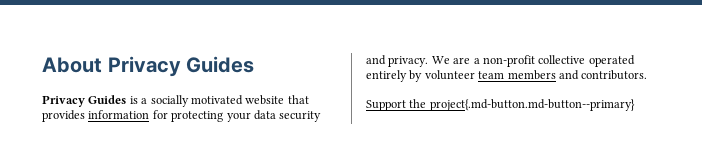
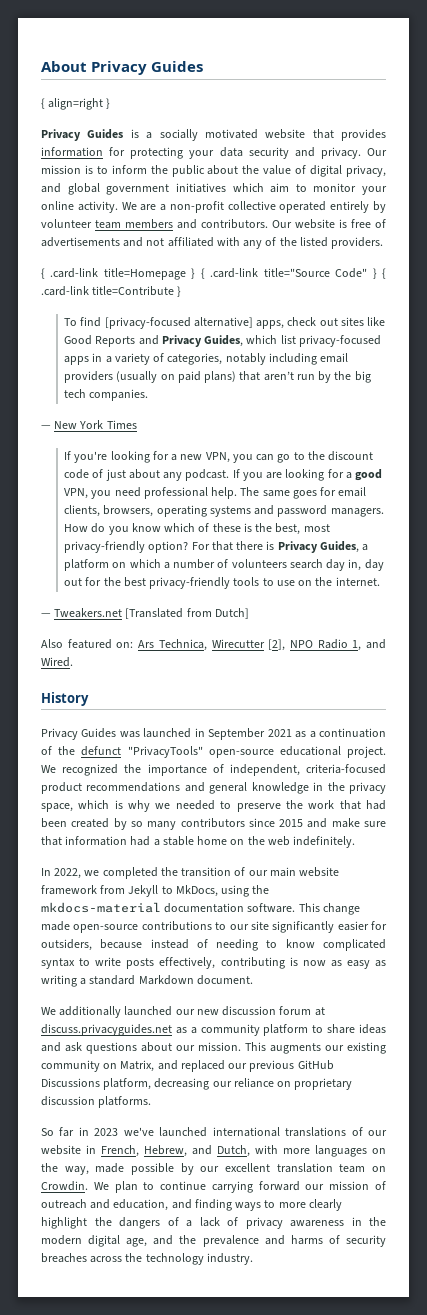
+ { align=right }
+ Our mission is to inform the public about the value of digital privacy, and global government initiatives which aim to monitor your online activity.
- We are a non-profit collective operated entirely by volunteer team members and contributors.
- Support the project{.md-button.md-button--primary}
+ We are a non-profit collective operated entirely by volunteer team members and contributors. Our website is free of advertisements and not affiliated with any of the listed providers.
+ { .card-link title=Homepage } { .card-link title="Source Code" } { .card-link title=Contribute }
+ To find [privacy-focused alternative] apps, check out sites like Good Reports and Privacy Guides, which list privacy-focused apps in a variety of categories, notably including email providers (usually on paid plans) that aren’t run by the big tech companies.
+ — New York Times
+ If you're looking for a new VPN, you can go to the discount code of just about any podcast. If you are looking for a good VPN, you need professional help. The same goes for email clients, browsers, operating systems and password managers. How do you know which of these is the best, most privacy-friendly option? For that there is Privacy Guides, a platform on which a number of volunteers search day in, day out for the best privacy-friendly tools to use on the internet.
+ — Tweakers.net [Translated from Dutch]
+ Also featured on: Ars Technica, Wirecutter [2], NPO Radio 1, and Wired.
+ History
+ Privacy Guides was launched in September 2021 as a continuation of the defunct "PrivacyTools" open-source educational project. We recognized the importance of independent, criteria-focused product recommendations and general knowledge in the privacy space, which is why we needed to preserve the work that had been created by so many contributors since 2015 and make sure that information had a stable home on the web indefinitely.
+ In 2022, we completed the transition of our main website framework from Jekyll to MkDocs, using the mkdocs-material documentation software. This change made open-source contributions to our site significantly easier for outsiders, because instead of needing to know complicated syntax to write posts effectively, contributing is now as easy as writing a standard Markdown document.
+ We additionally launched our new discussion forum at discuss.privacyguides.net as a community platform to share ideas and ask questions about our mission. This augments our existing community on Matrix, and replaced our previous GitHub Discussions platform, decreasing our reliance on proprietary discussion platforms.
+ So far in 2023 we've launched international translations of our website in French, Hebrew, and Dutch, with more languages on the way, made possible by our excellent translation team on Crowdin. We plan to continue carrying forward our mission of outreach and education, and finding ways to more clearly highlight the dangers of a lack of privacy awareness in the modern digital age, and the prevalence and harms of security breaches across the technology industry.

